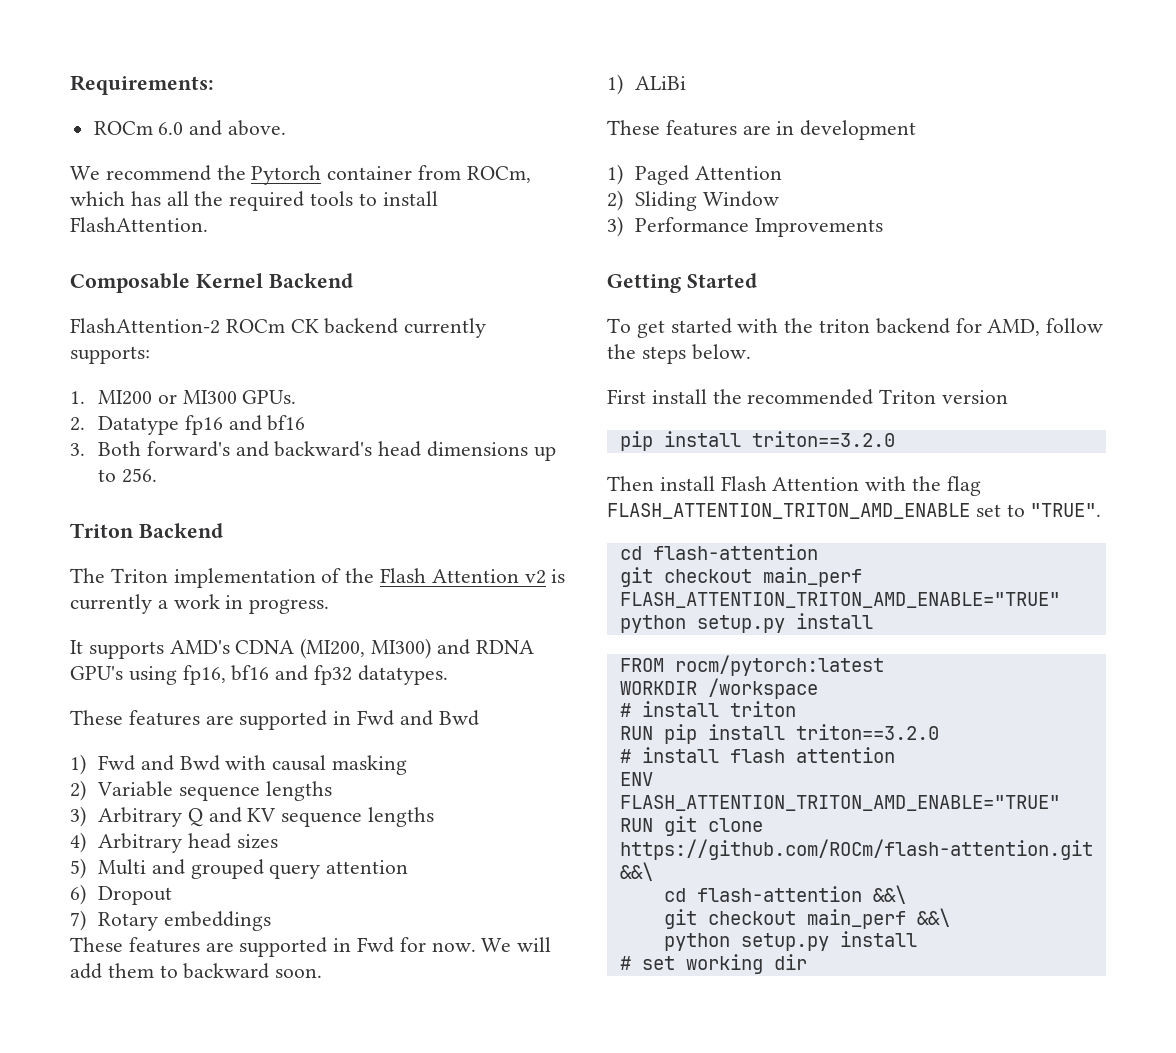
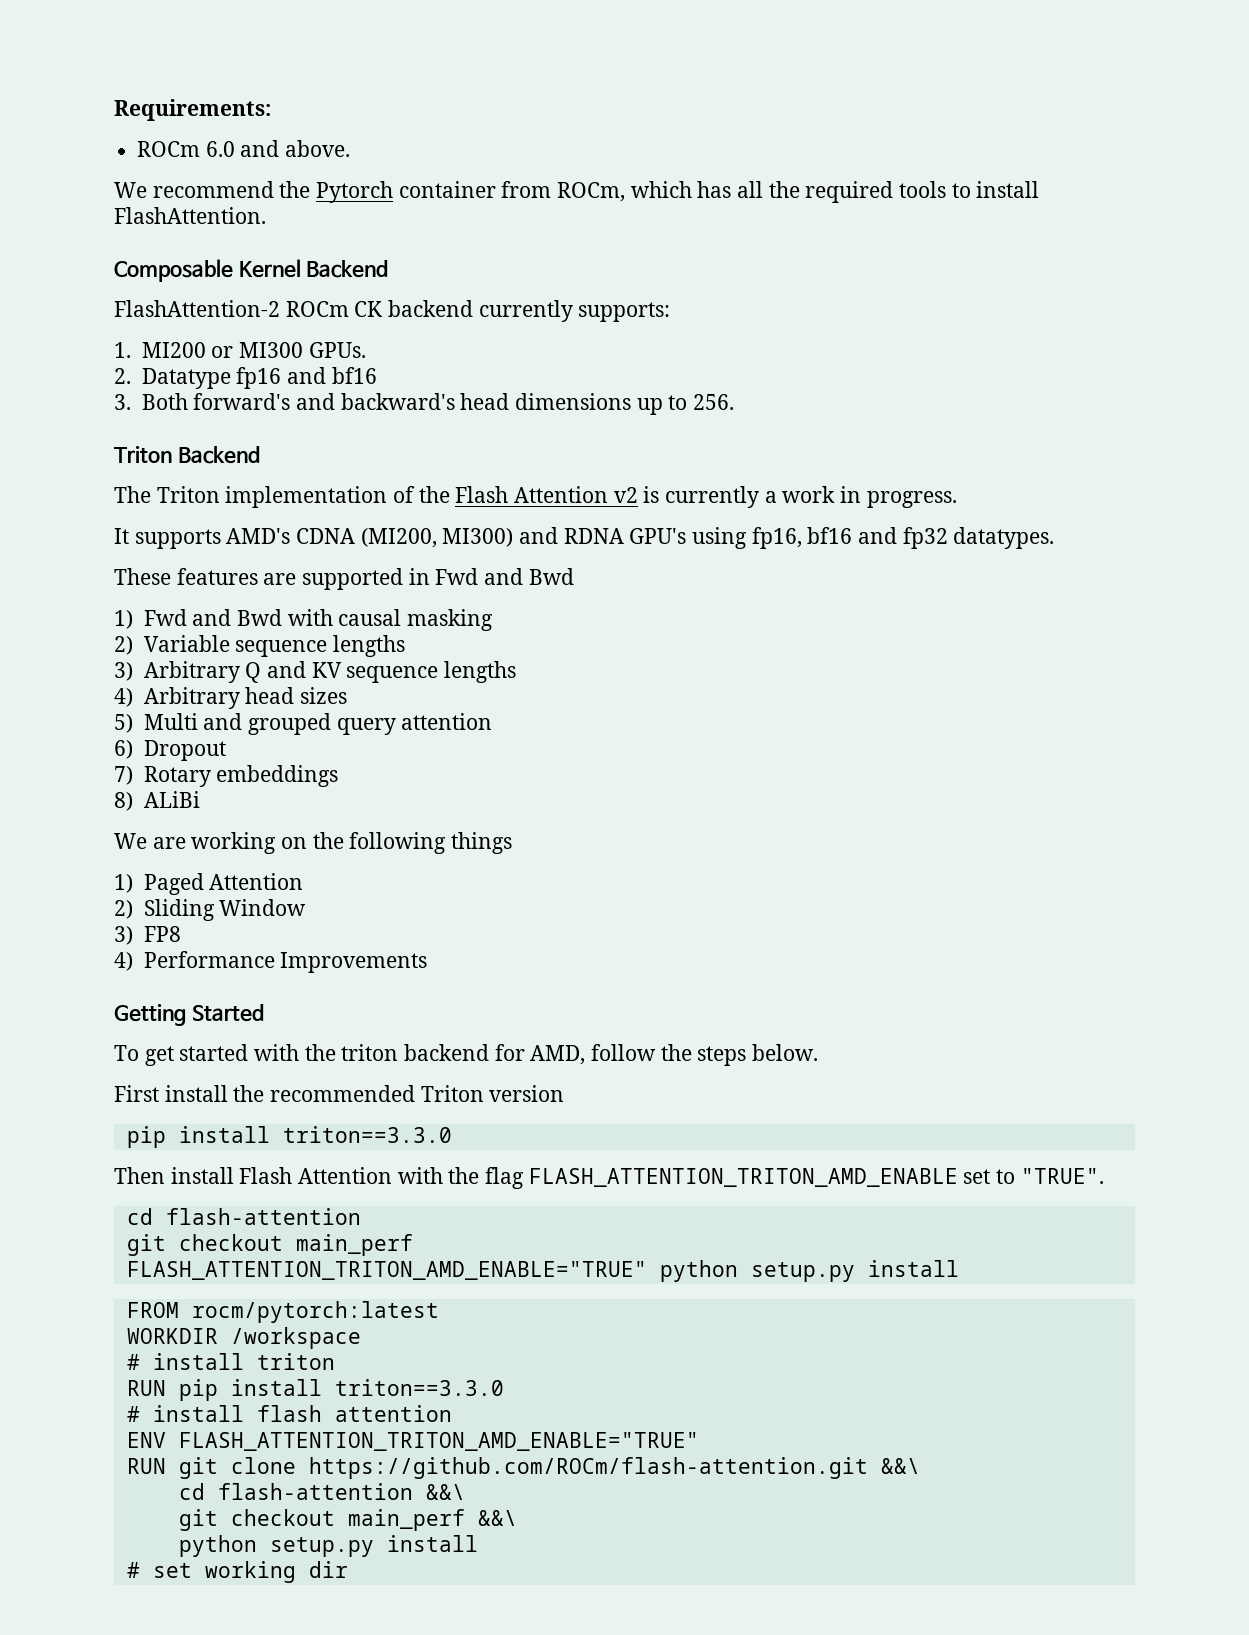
- These features are supported in Fwd for now. We will add them to backward soon.
- 1) ALiBi
- These features are in development
+ 8) ALiBi
+ We are working on the following things
- 3) Performance Improvements
+ 3) FP8
+ 4) Performance Improvements
  First install the recommended Triton version
- pip install triton==3.2.0
+ pip install triton==3.3.0
- RUN pip install triton==3.2.0
+ RUN pip install triton==3.3.0

